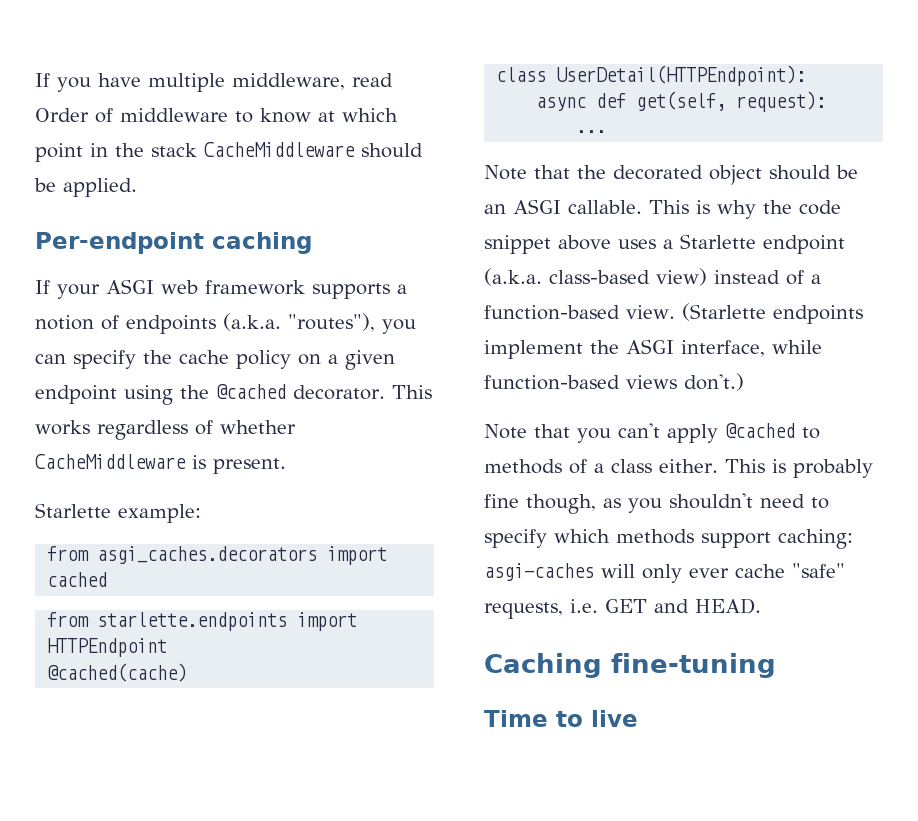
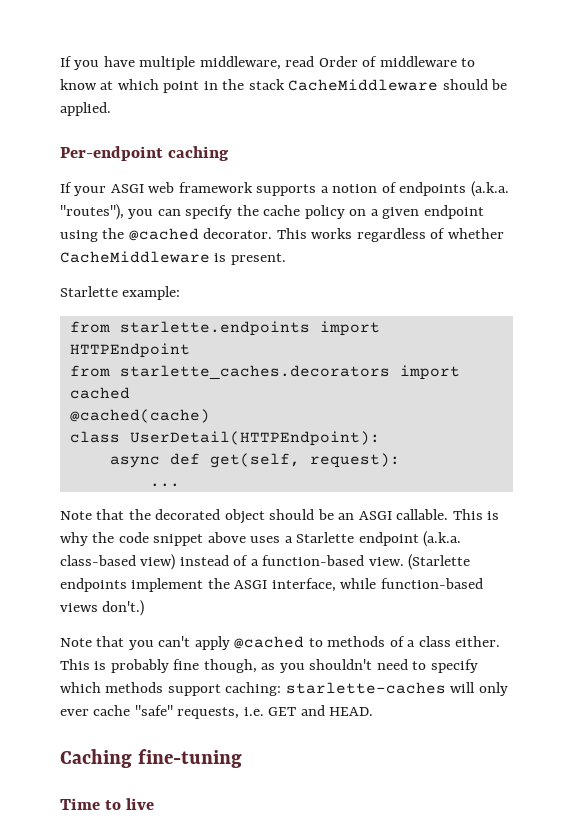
- from asgi_caches.decorators import cached
+ from starlette_caches.decorators import cached
- This is probably fine though, as you shouldn't need to specify which methods support caching: asgi-caches will only ever cache "safe" requests, i.e. GET and HEAD.
+ This is probably fine though, as you shouldn't need to specify which methods support caching: starlette-caches will only ever cache "safe" requests, i.e. GET and HEAD.

